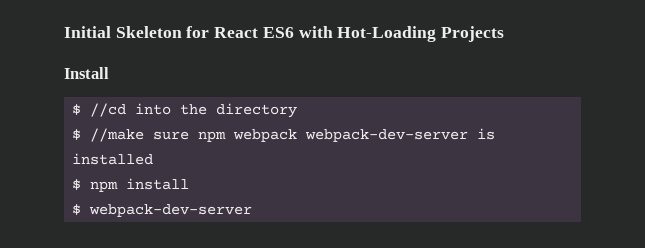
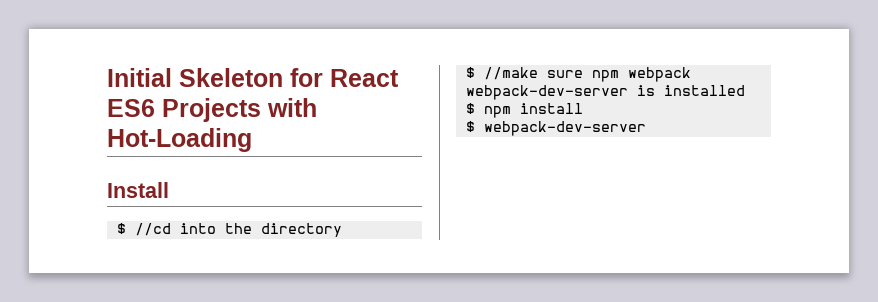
- Initial Skeleton for React ES6 with Hot-Loading Projects
+ Initial Skeleton for React ES6 Projects with Hot-Loading

